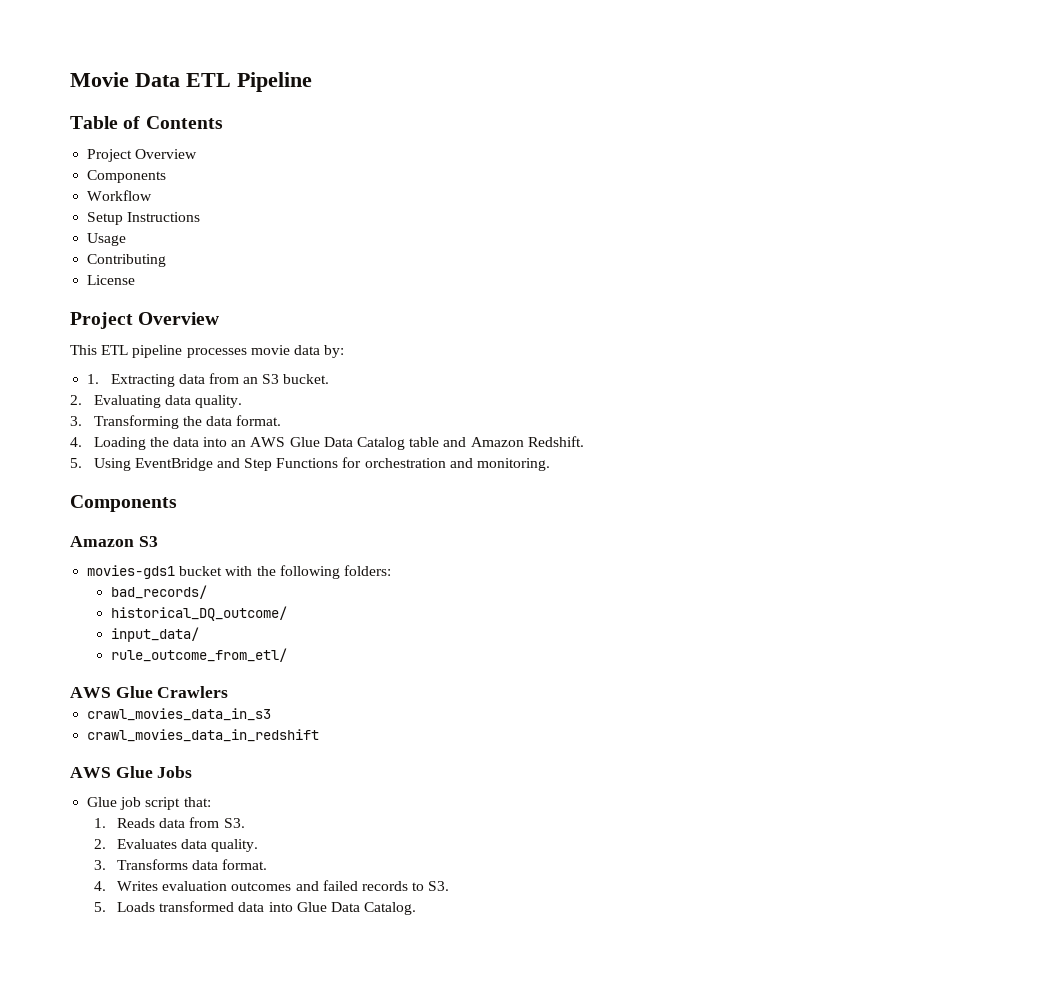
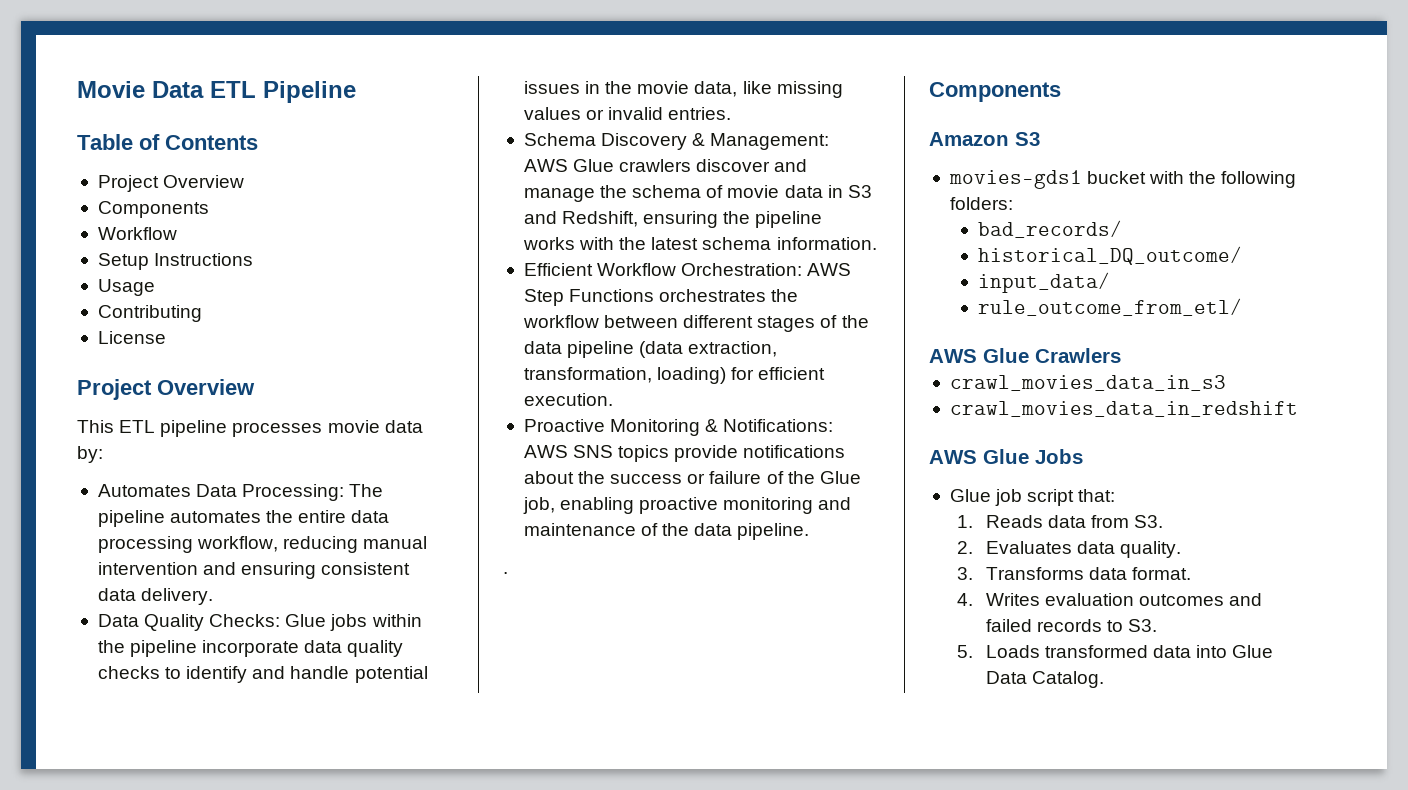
- 1. Extracting data from an S3 bucket.
- 2. Evaluating data quality.
- 3. Transforming the data format.
- 4. Loading the data into an AWS Glue Data Catalog table and Amazon Redshift.
- 5. Using EventBridge and Step Functions for orchestration and monitoring.
+ Automates Data Processing: The pipeline automates the entire data processing workflow, reducing manual intervention and ensuring consistent data delivery.
+ Data Quality Checks: Glue jobs within the pipeline incorporate data quality checks to identify and handle potential issues in the movie data, like missing values or invalid entries.
+ Schema Discovery & Management: AWS Glue crawlers discover and manage the schema of movie data in S3 and Redshift, ensuring the pipeline works with the latest schema information.
+ Efficient Workflow Orchestration: AWS Step Functions orchestrates the workflow between different stages of the data pipeline (data extraction, transformation, loading) for efficient execution.
+ Proactive Monitoring & Notifications: AWS SNS topics provide notifications about the success or failure of the Glue job, enabling proactive monitoring and maintenance of the data pipeline.
+ .

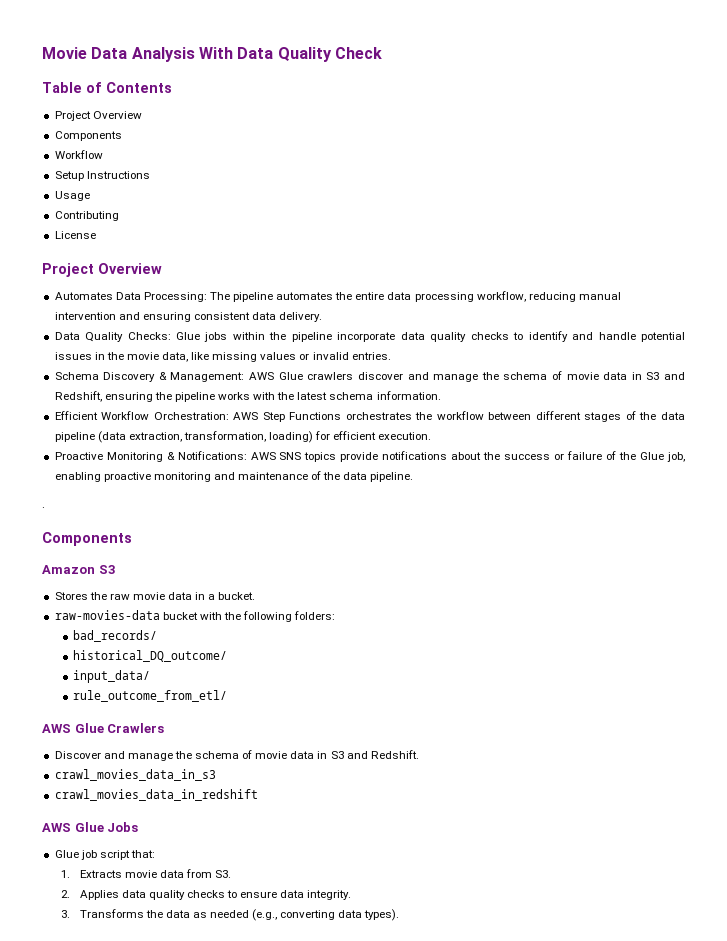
- Movie Data ETL Pipeline
+ Movie Data Analysis With Data Quality Check
- This ETL pipeline processes movie data by:
- movies-gds1 bucket with the following folders:
+ Stores the raw movie data in a bucket.
+ raw-movies-data bucket with the following folders:
+ Discover and manage the schema of movie data in S3 and Redshift.
- 1. Reads data from S3.
+ 1. Extracts movie data from S3.
- 2. Evaluates data quality.
- 3. Transforms data format.
- 4. Writes evaluation outcomes and failed records to S3.
- 5. Loads transformed data into Glue Data Catalog.
+ 2. Applies data quality checks to ensure data integrity.
+ 3. Transforms the data as needed (e.g., converting data types).

